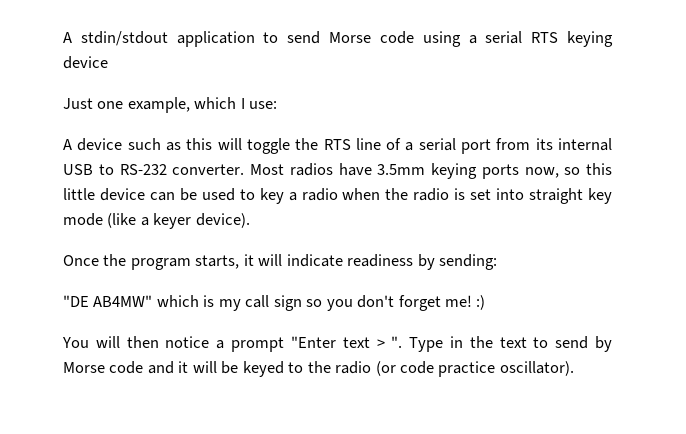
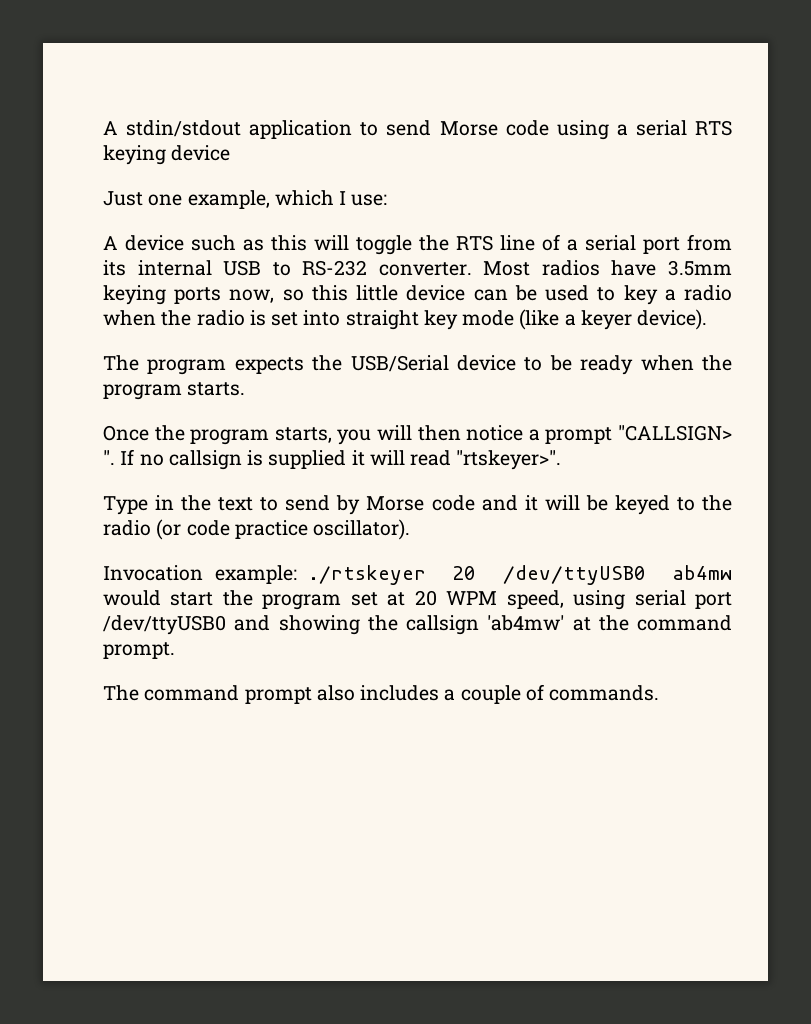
- Once the program starts, it will indicate readiness by sending:
- "DE AB4MW" which is my call sign so you don't forget me! :)
- You will then notice a prompt "Enter text > ". Type in the text to send by Morse code and it will be keyed to the radio (or code practice oscillator).
+ The program expects the USB/Serial device to be ready when the program starts.
+ Once the program starts, you will then notice a prompt "CALLSIGN> ". If no callsign is supplied it will read "rtskeyer>".
+ Type in the text to send by Morse code and it will be keyed to the radio (or code practice oscillator).
+ Invocation example: ./rtskeyer 20 /dev/ttyUSB0 ab4mw would start the program set at 20 WPM speed, using serial port /dev/ttyUSB0 and showing the callsign 'ab4mw' at the command prompt.
+ The command prompt also includes a couple of commands.

